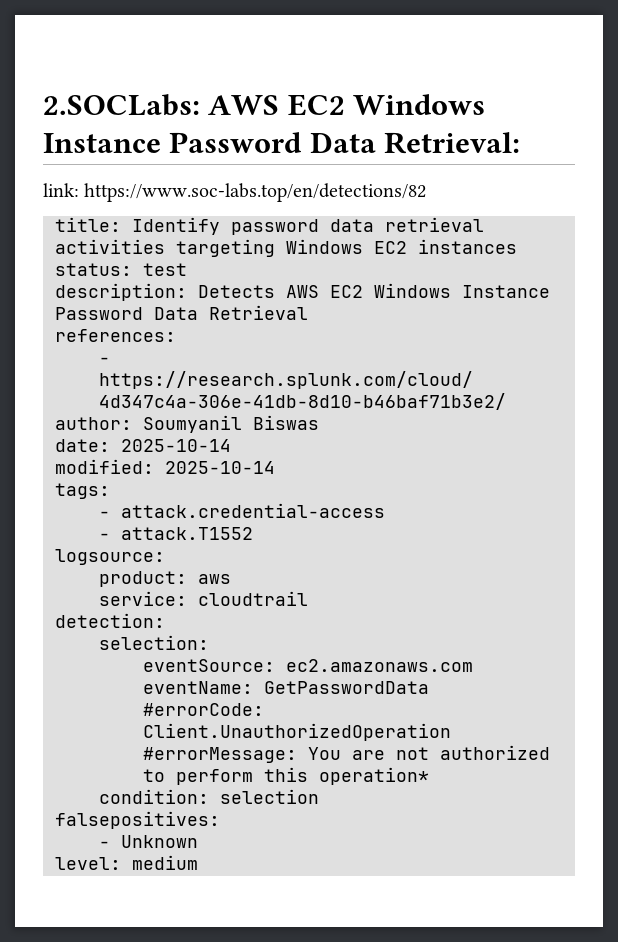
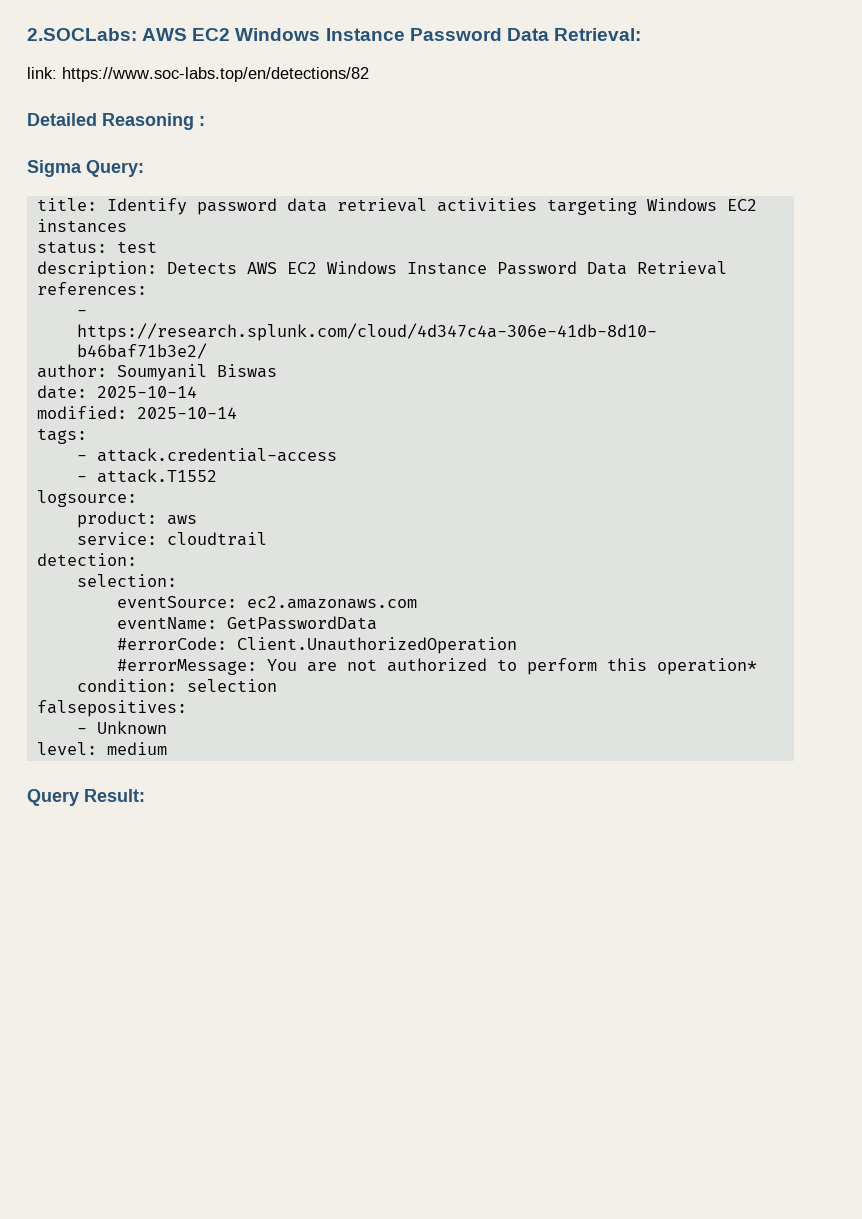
+ Detailed Reasoning :
+ Sigma Query:
+ Query Result:

